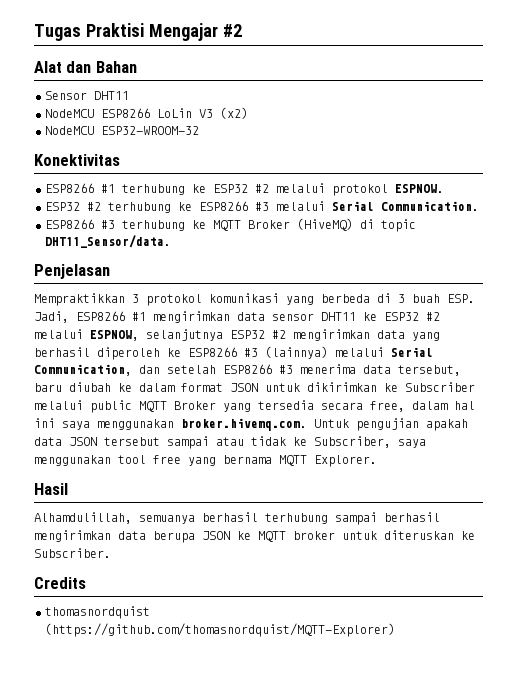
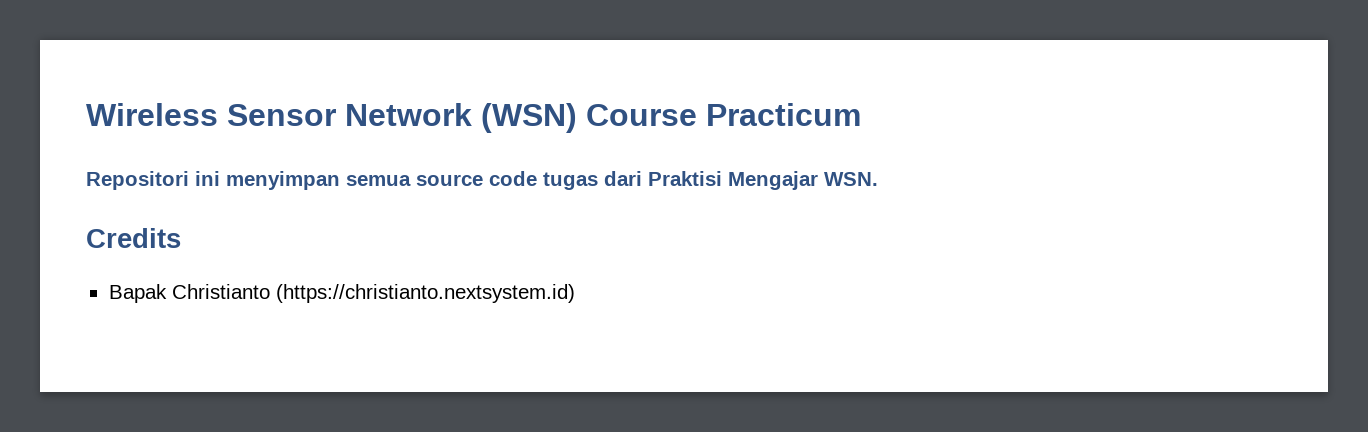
- Tugas Praktisi Mengajar #2
- Alat dan Bahan
- Sensor DHT11
- NodeMCU ESP8266 LoLin V3 (x2)
- NodeMCU ESP32-WROOM-32
- Konektivitas
- ESP8266 #1 terhubung ke ESP32 #2 melalui protokol ESPNOW.
- ESP32 #2 terhubung ke ESP8266 #3 melalui Serial Communication.
- ESP8266 #3 terhubung ke MQTT Broker (HiveMQ) di topic DHT11_Sensor/data.
- Penjelasan
- Mempraktikkan 3 protokol komunikasi yang berbeda di 3 buah ESP. Jadi, ESP8266 #1 mengirimkan data sensor DHT11 ke ESP32 #2 melalui ESPNOW, selanjutnya ESP32 #2 mengirimkan data yang berhasil diperoleh ke ESP8266 #3 (lainnya) melalui Serial Communication, dan setelah ESP8266 #3 menerima data tersebut, baru diubah ke dalam format JSON untuk dikirimkan ke Subscriber melalui public MQTT Broker yang tersedia secara free, dalam hal ini saya menggunakan broker.hivemq.com. Untuk pengujian apakah data JSON tersebut sampai atau tidak ke Subscriber, saya menggunakan tool free yang bernama MQTT Explorer.
- Hasil
- Alhamdulillah, semuanya berhasil terhubung sampai berhasil mengirimkan data berupa JSON ke MQTT broker untuk diteruskan ke Subscriber.
+ Wireless Sensor Network (WSN) Course Practicum
+ Repositori ini menyimpan semua source code tugas dari Praktisi Mengajar WSN.
  Credits
- thomasnordquist (https://github.com/thomasnordquist/MQTT-Explorer)
+ Bapak Christianto (https://christianto.nextsystem.id)

